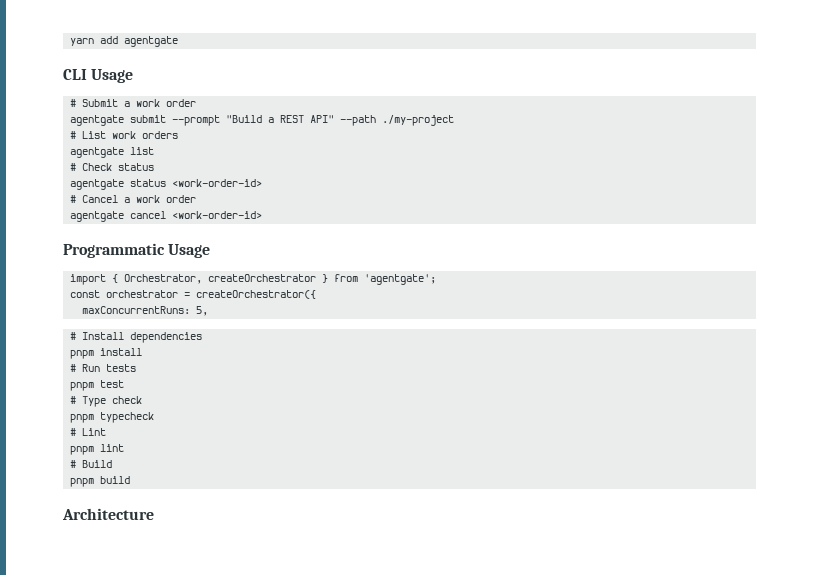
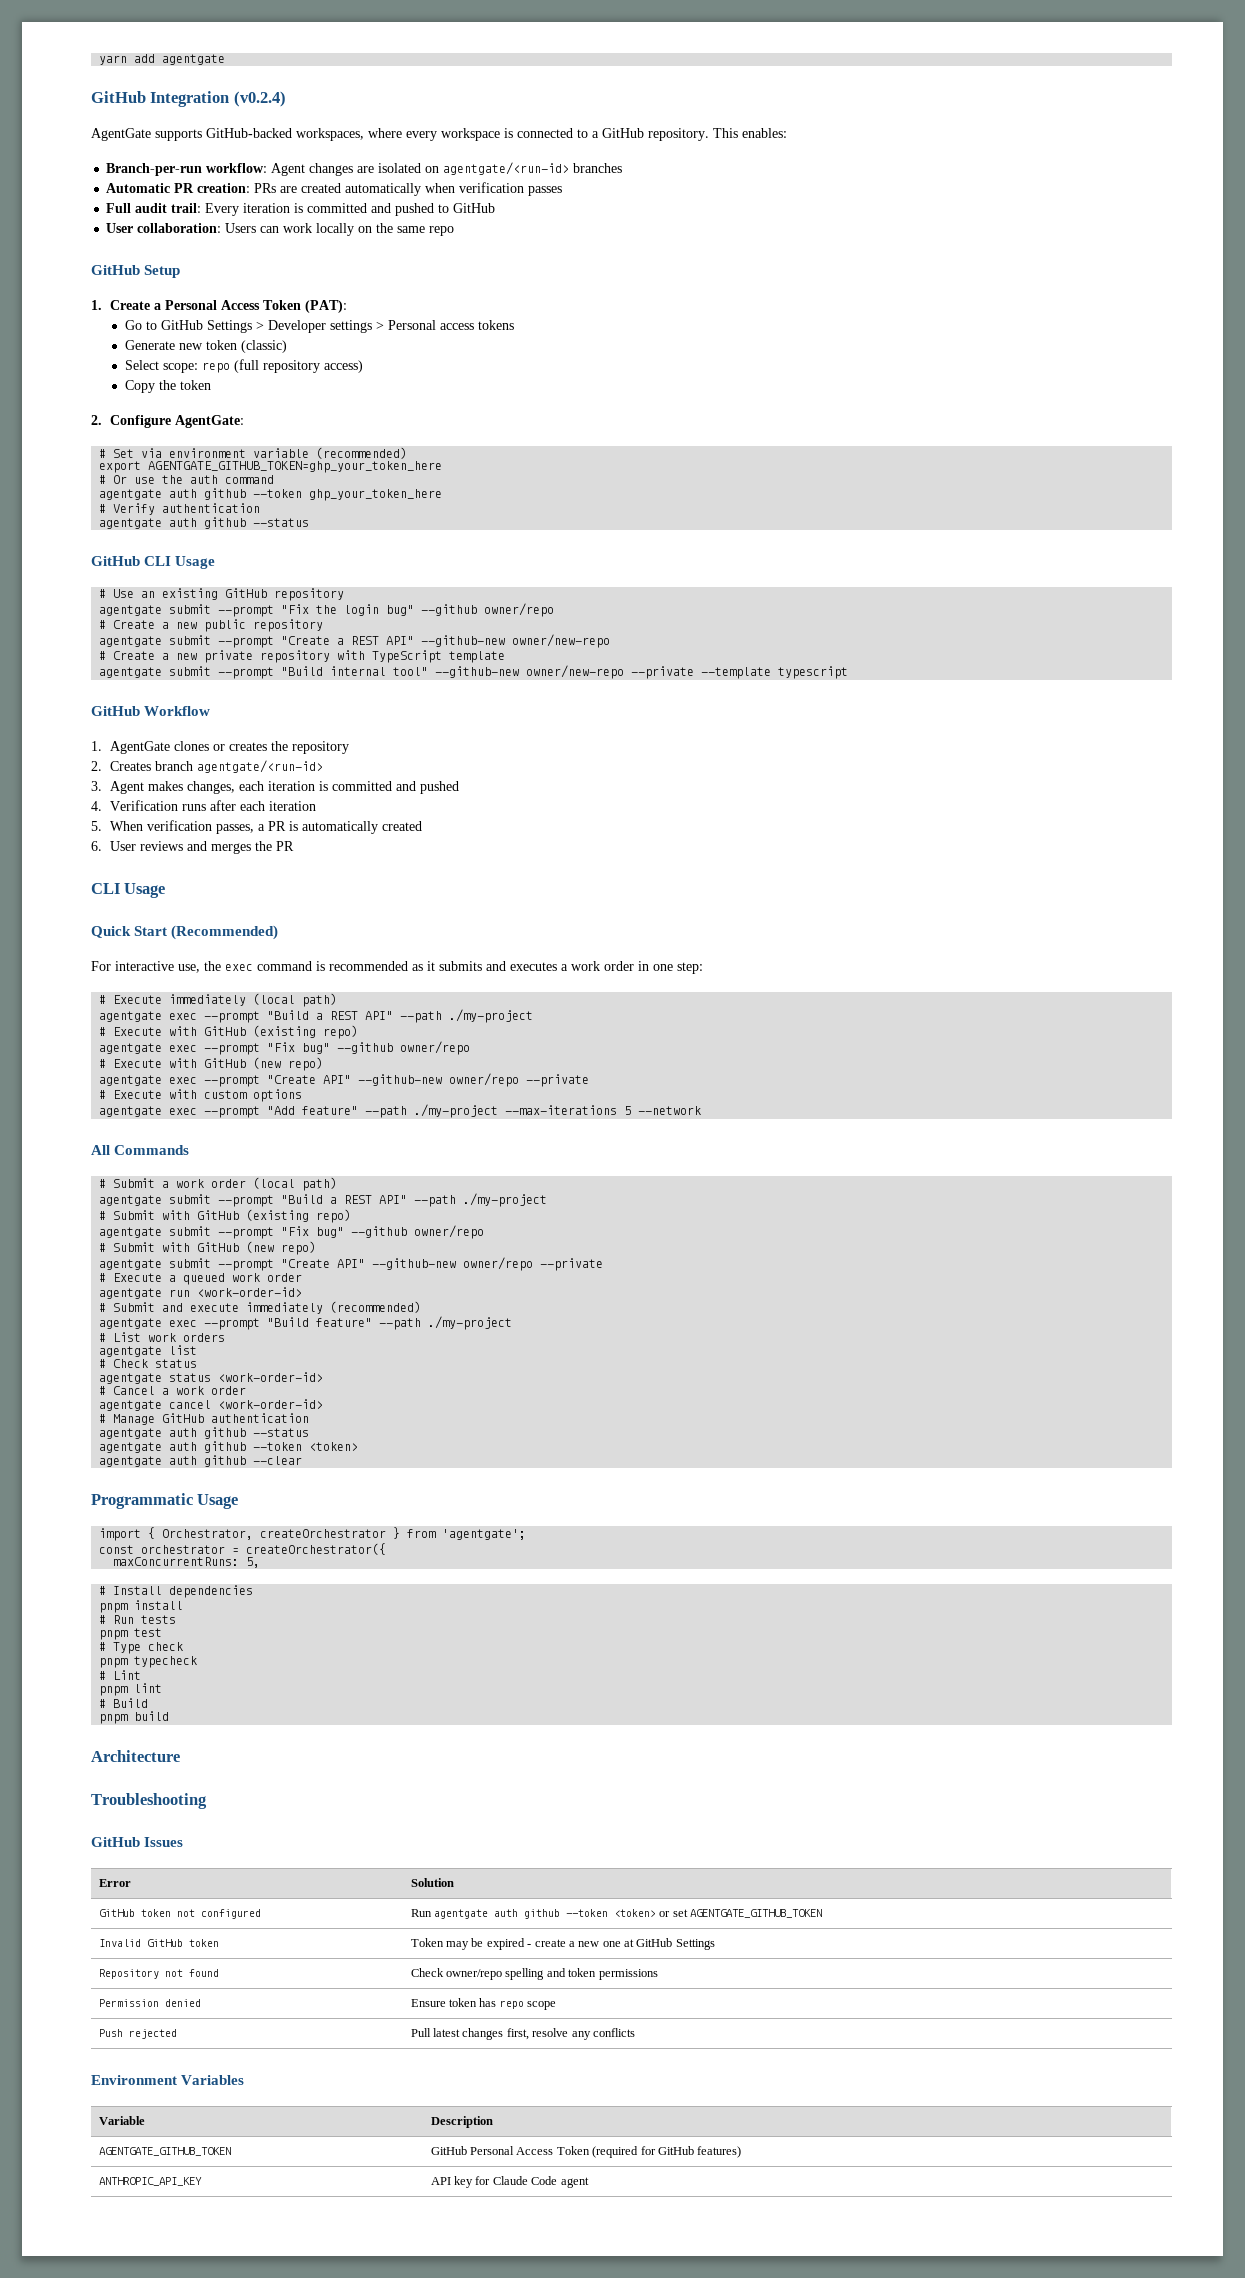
+ GitHub Integration (v0.2.4)
+ AgentGate supports GitHub-backed workspaces, where every workspace is connected to a GitHub repository. This enables:
+ Branch-per-run workflow: Agent changes are isolated on agentgate/<run-id> branches
+ Automatic PR creation: PRs are created automatically when verification passes
+ Full audit trail: Every iteration is committed and pushed to GitHub
+ User collaboration: Users can work locally on the same repo
+ GitHub Setup
+ 1. Create a Personal Access Token (PAT):
+ Go to GitHub Settings > Developer settings > Personal access tokens
+ Generate new token (classic)
+ Select scope: repo (full repository access)
+ Copy the token
+ 2. Configure AgentGate:
+ # Set via environment variable (recommended)
+ export AGENTGATE_GITHUB_TOKEN=ghp_your_token_here
+ # Or use the auth command
+ agentgate auth github --token ghp_your_token_here
+ # Verify authentication
+ agentgate auth github --status
+ GitHub CLI Usage
+ # Use an existing GitHub repository
+ agentgate submit --prompt "Fix the login bug" --github owner/repo
+ # Create a new public repository
+ agentgate submit --prompt "Create a REST API" --github-new owner/new-repo
+ # Create a new private repository with TypeScript template
+ agentgate submit --prompt "Build internal tool" --github-new owner/new-repo --private --template typescript
+ GitHub Workflow
+ 1. AgentGate clones or creates the repository
+ 2. Creates branch agentgate/<run-id>
+ 3. Agent makes changes, each iteration is committed and pushed
+ 4. Verification runs after each iteration
+ 5. When verification passes, a PR is automatically created
+ 6. User reviews and merges the PR
  CLI Usage
+ Quick Start (Recommended)
+ For interactive use, the exec command is recommended as it submits and executes a work order in one step:
+ # Execute immediately (local path)
+ agentgate exec --prompt "Build a REST API" --path ./my-project
+ # Execute with GitHub (existing repo)
+ agentgate exec --prompt "Fix bug" --github owner/repo
+ # Execute with GitHub (new repo)
+ agentgate exec --prompt "Create API" --github-new owner/repo --private
+ # Execute with custom options
+ agentgate exec --prompt "Add feature" --path ./my-project --max-iterations 5 --network
+ All Commands
- # Submit a work order
+ # Submit a work order (local path)
+ # Submit with GitHub (existing repo)
+ agentgate submit --prompt "Fix bug" --github owner/repo
+ # Submit with GitHub (new repo)
+ agentgate submit --prompt "Create API" --github-new owner/repo --private
+ # Execute a queued work order
+ agentgate run <work-order-id>
+ # Submit and execute immediately (recommended)
+ agentgate exec --prompt "Build feature" --path ./my-project
+ # Manage GitHub authentication
+ agentgate auth github --status
+ agentgate auth github --token <token>
+ agentgate auth github --clear
+ Troubleshooting
+ GitHub Issues
+ Error | Solution
+ GitHub token not configured | Run agentgate auth github --token <token> or set AGENTGATE_GITHUB_TOKEN
+ Invalid GitHub token | Token may be expired - create a new one at GitHub Settings
+ Repository not found | Check owner/repo spelling and token permissions
+ Permission denied | Ensure token has repo scope
+ Push rejected | Pull latest changes first, resolve any conflicts
+ Environment Variables
+ Variable | Description
+ AGENTGATE_GITHUB_TOKEN | GitHub Personal Access Token (required for GitHub features)
+ ANTHROPIC_API_KEY | API key for Claude Code agent

